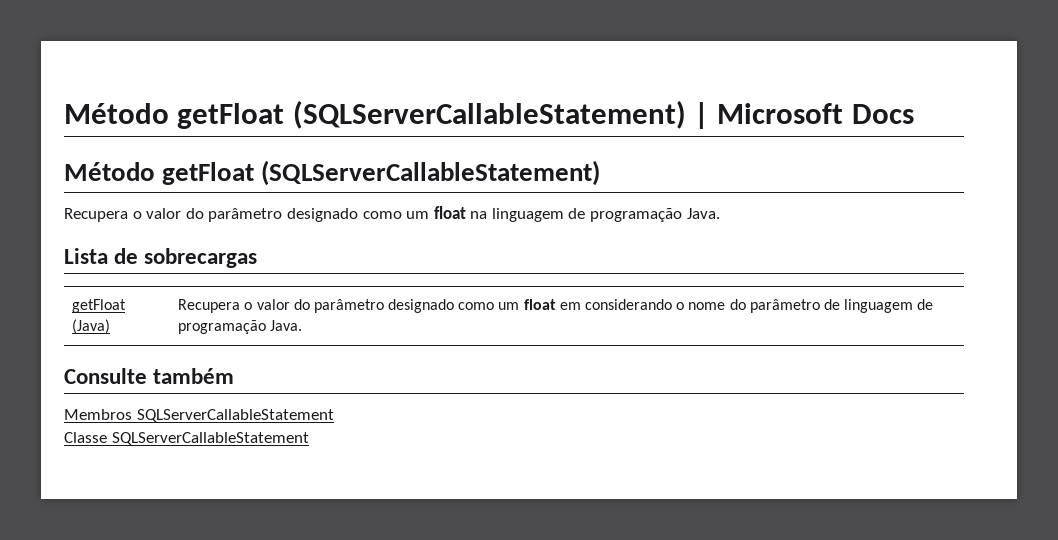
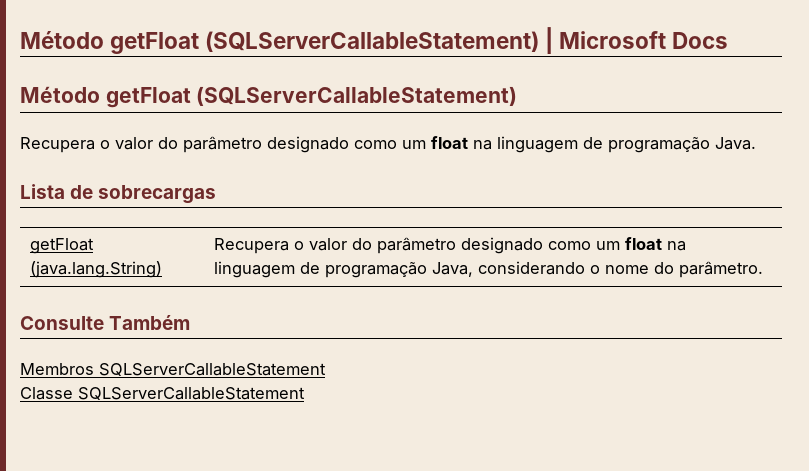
- getFloat (Java) | Recupera o valor do parâmetro designado como um float em considerando o nome do parâmetro de linguagem de programação Java.
+ getFloat (java.lang.String) | Recupera o valor do parâmetro designado como um float na linguagem de programação Java, considerando o nome do parâmetro.
- Consulte também
+ Consulte Também

